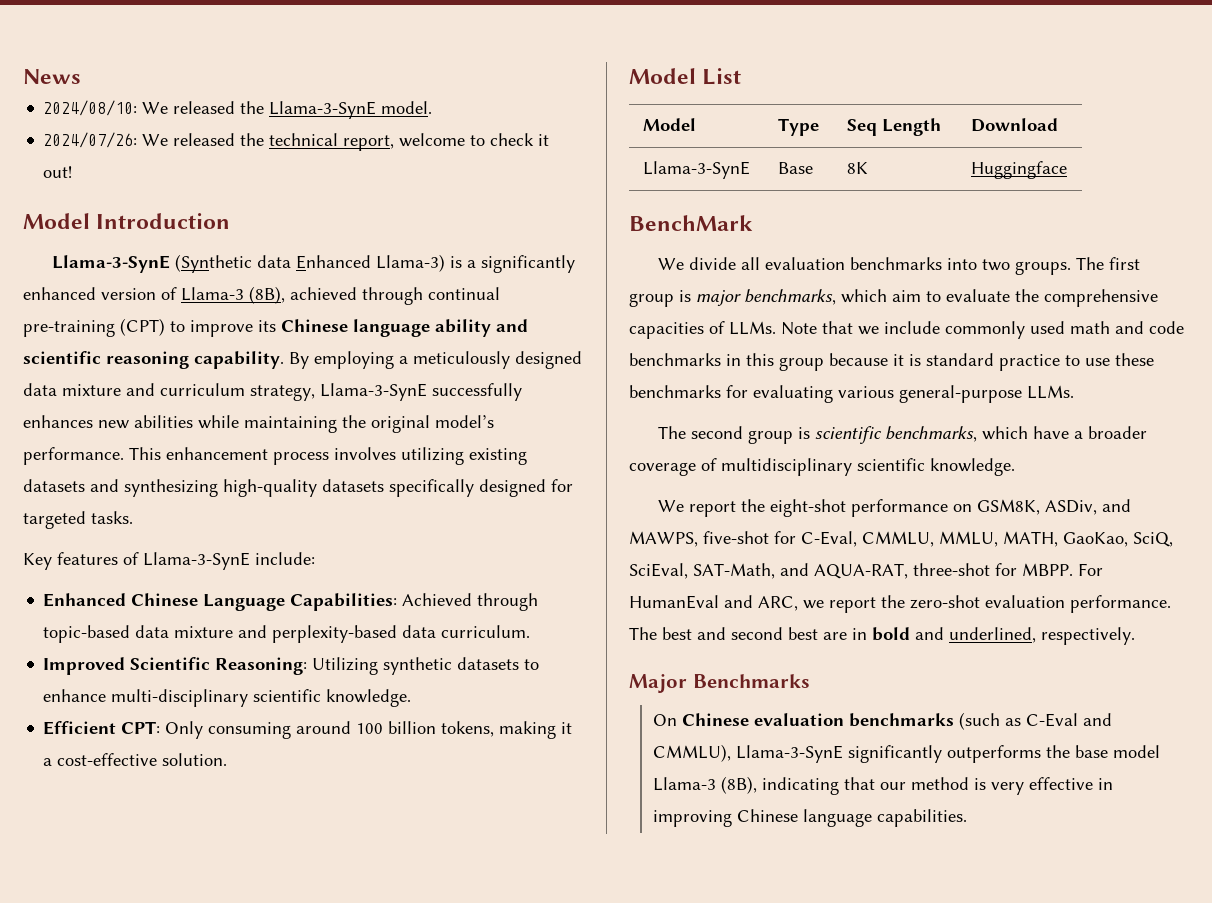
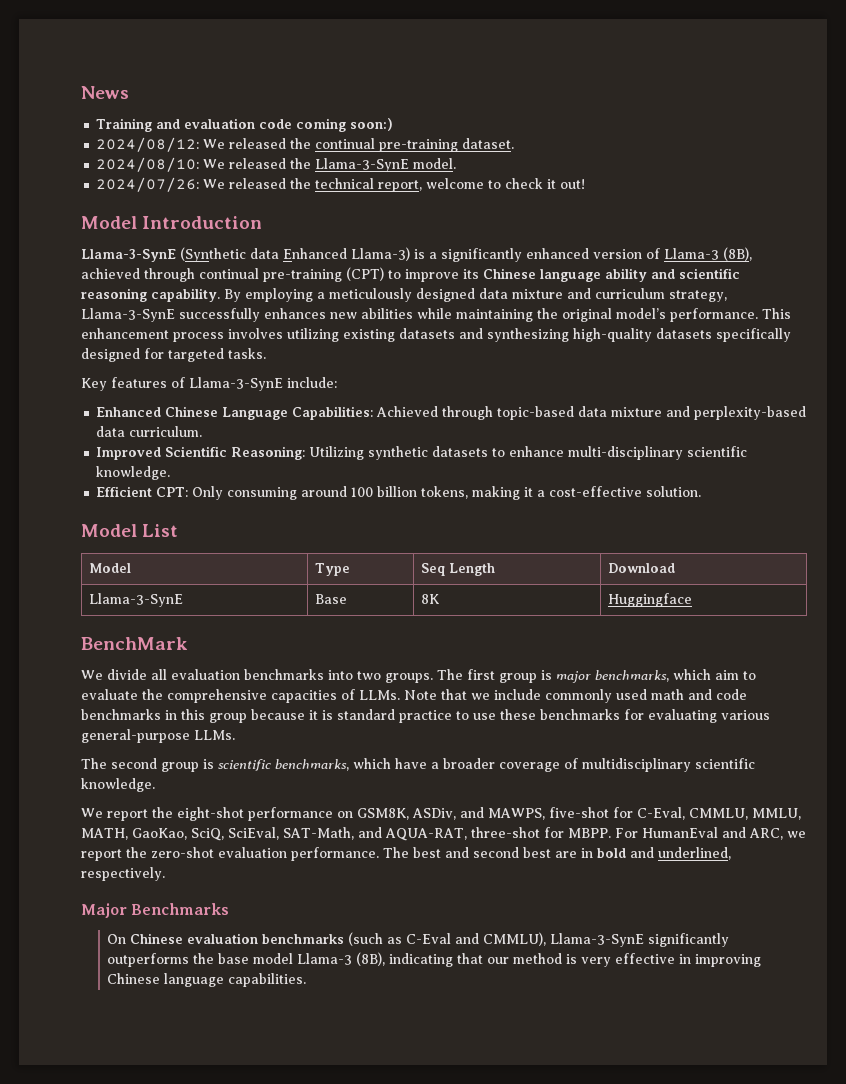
+ Training and evaluation code coming soon:)
+ 2024/08/12: We released the continual pre-training dataset.

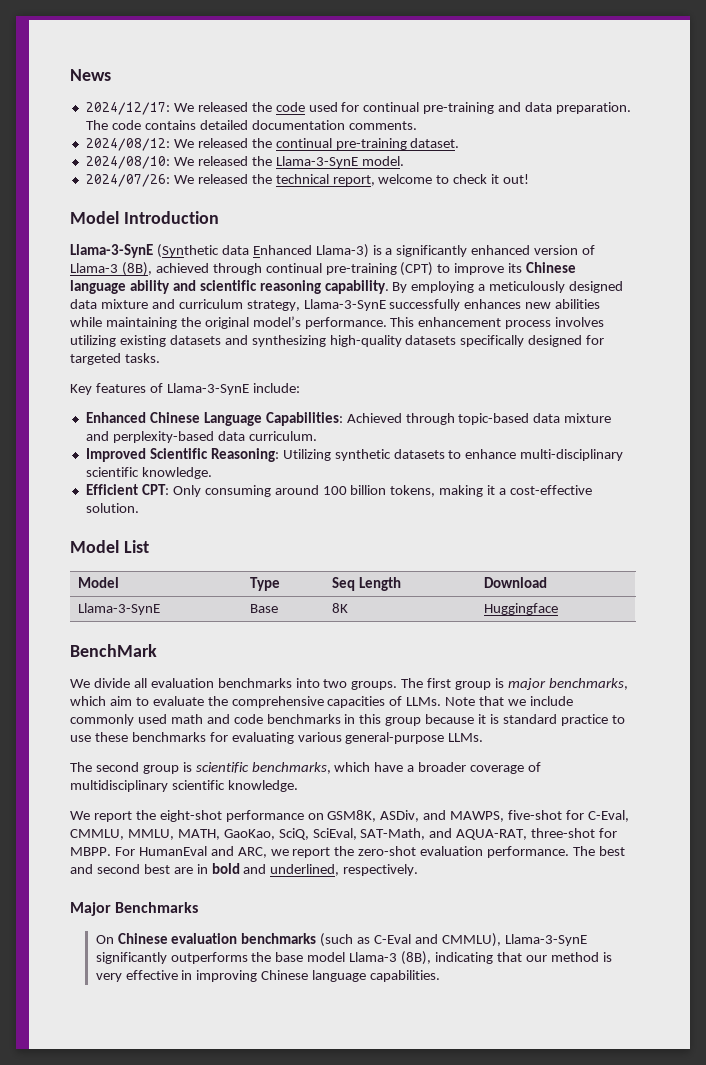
- Training and evaluation code coming soon:)
+ 2024/12/17: We released the code used for continual pre-training and data preparation. The code contains detailed documentation comments.

